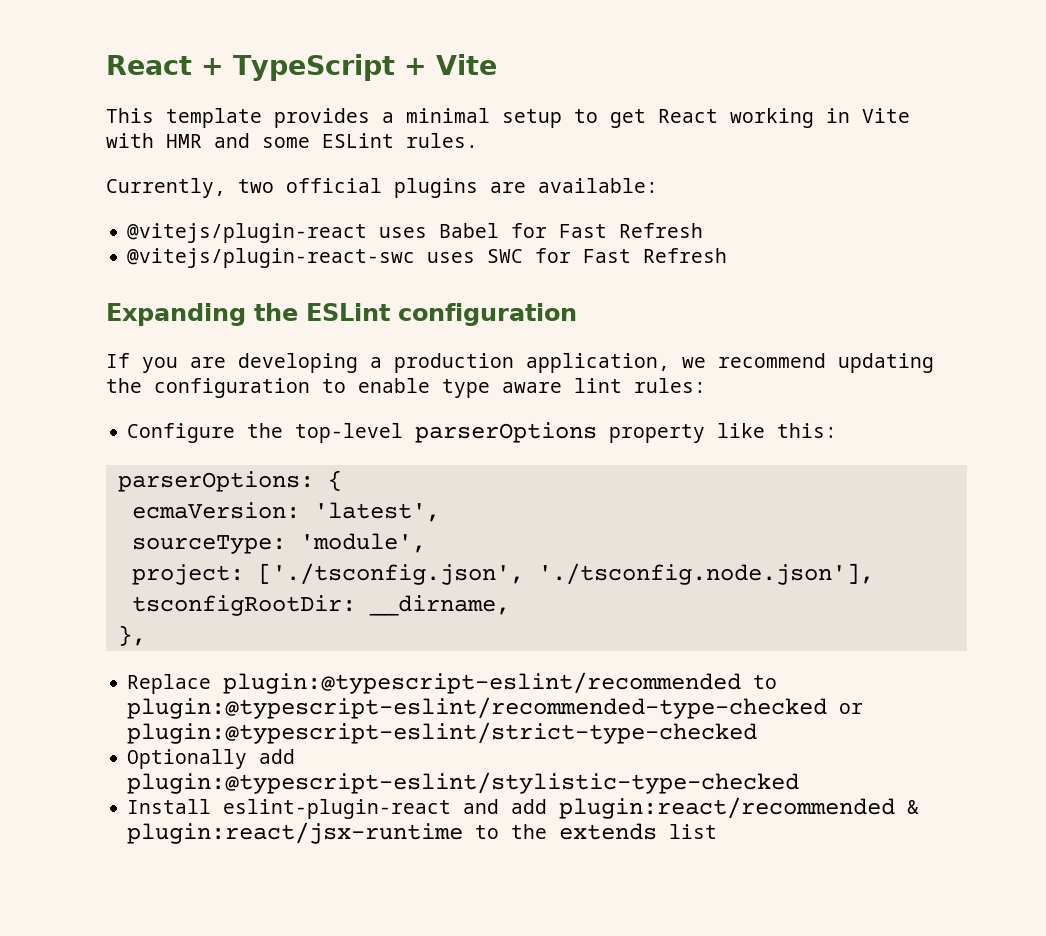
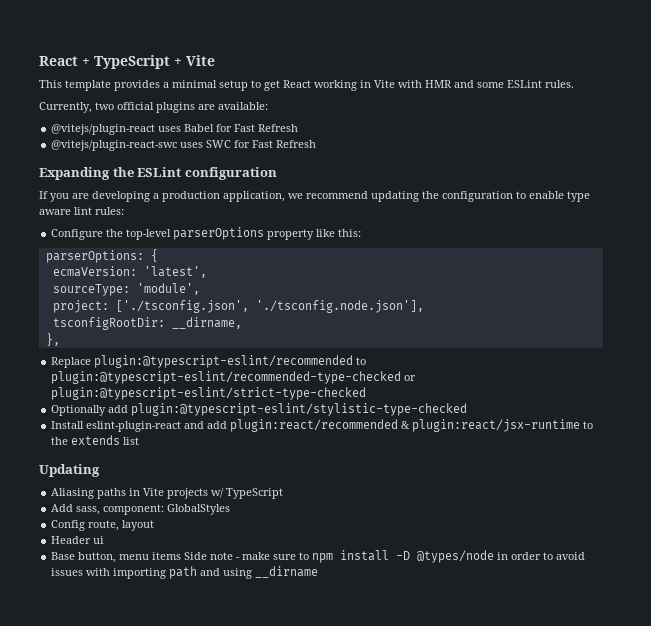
+ Updating
+ Aliasing paths in Vite projects w/ TypeScript
+ Add sass, component: GlobalStyles
+ Config route, layout
+ Header ui
+ Base button, menu items Side note - make sure to npm install -D @types/node in order to avoid issues with importing path and using __dirname

